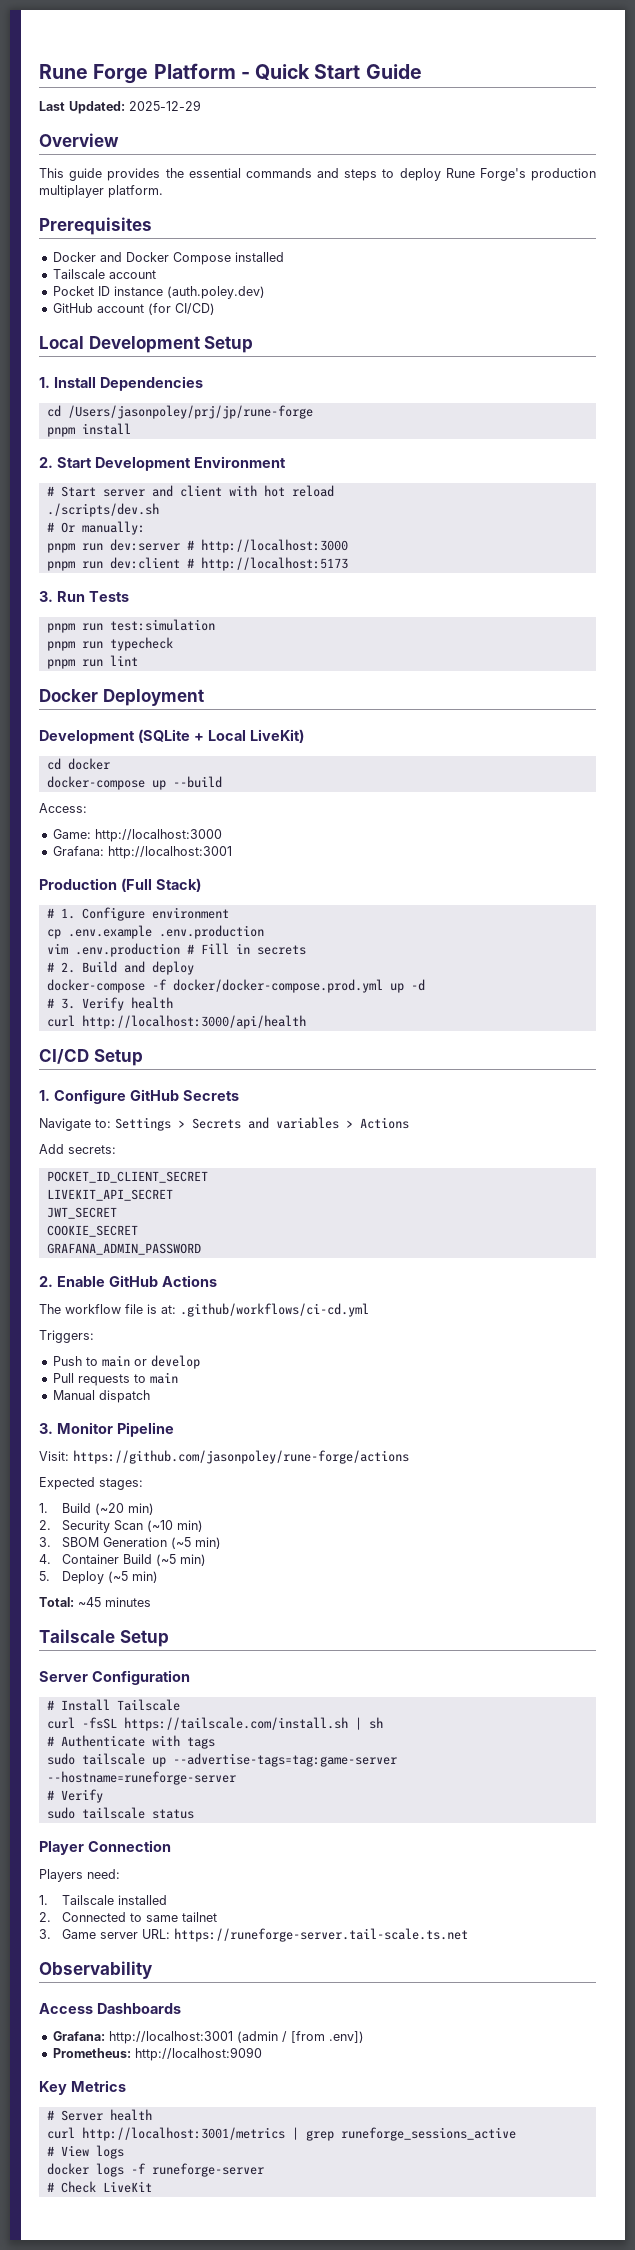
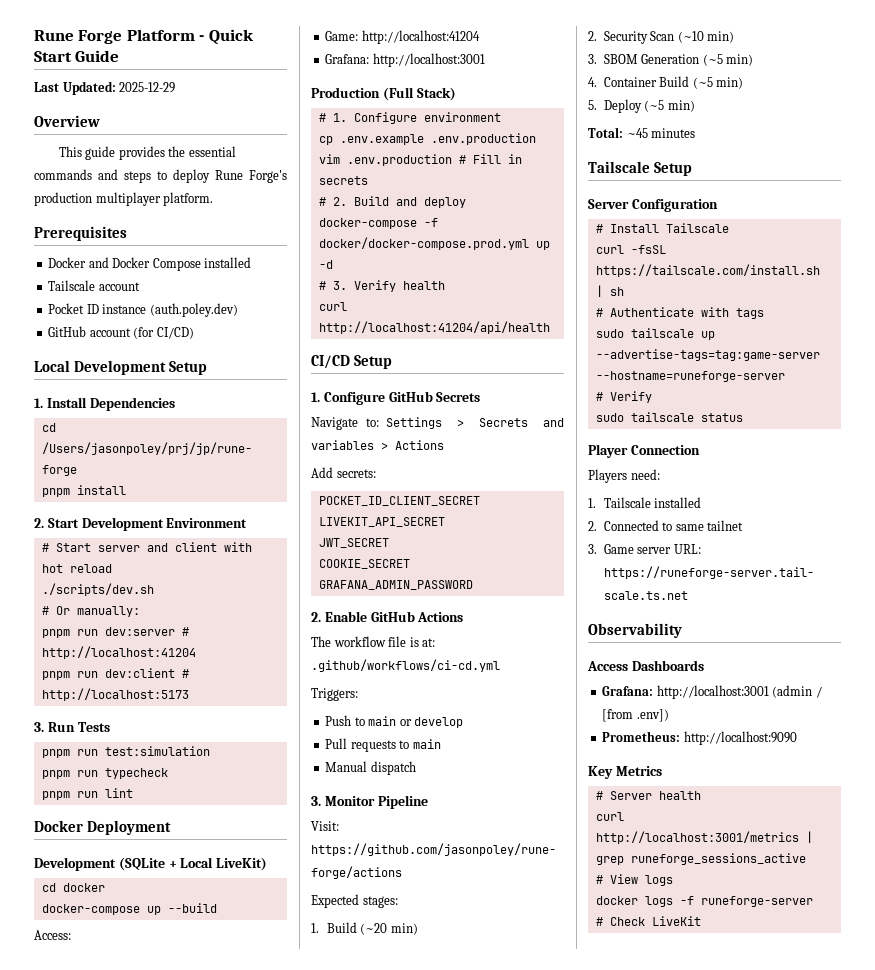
- pnpm run dev:server # http://localhost:3000
+ pnpm run dev:server # http://localhost:41204
- Game: http://localhost:3000
+ Game: http://localhost:41204
- curl http://localhost:3000/api/health
+ curl http://localhost:41204/api/health

